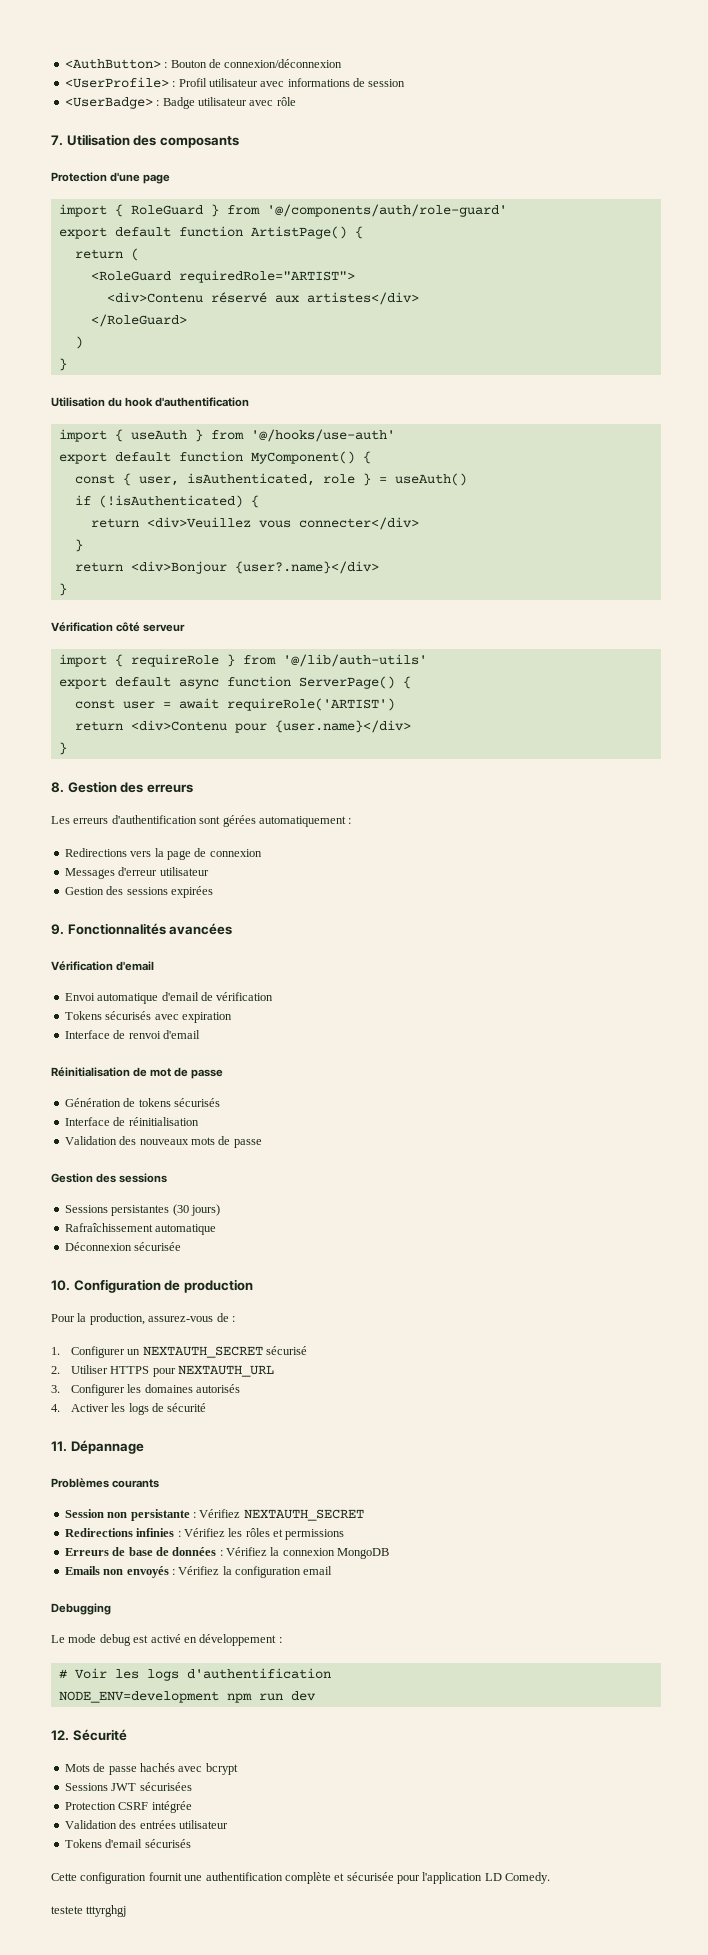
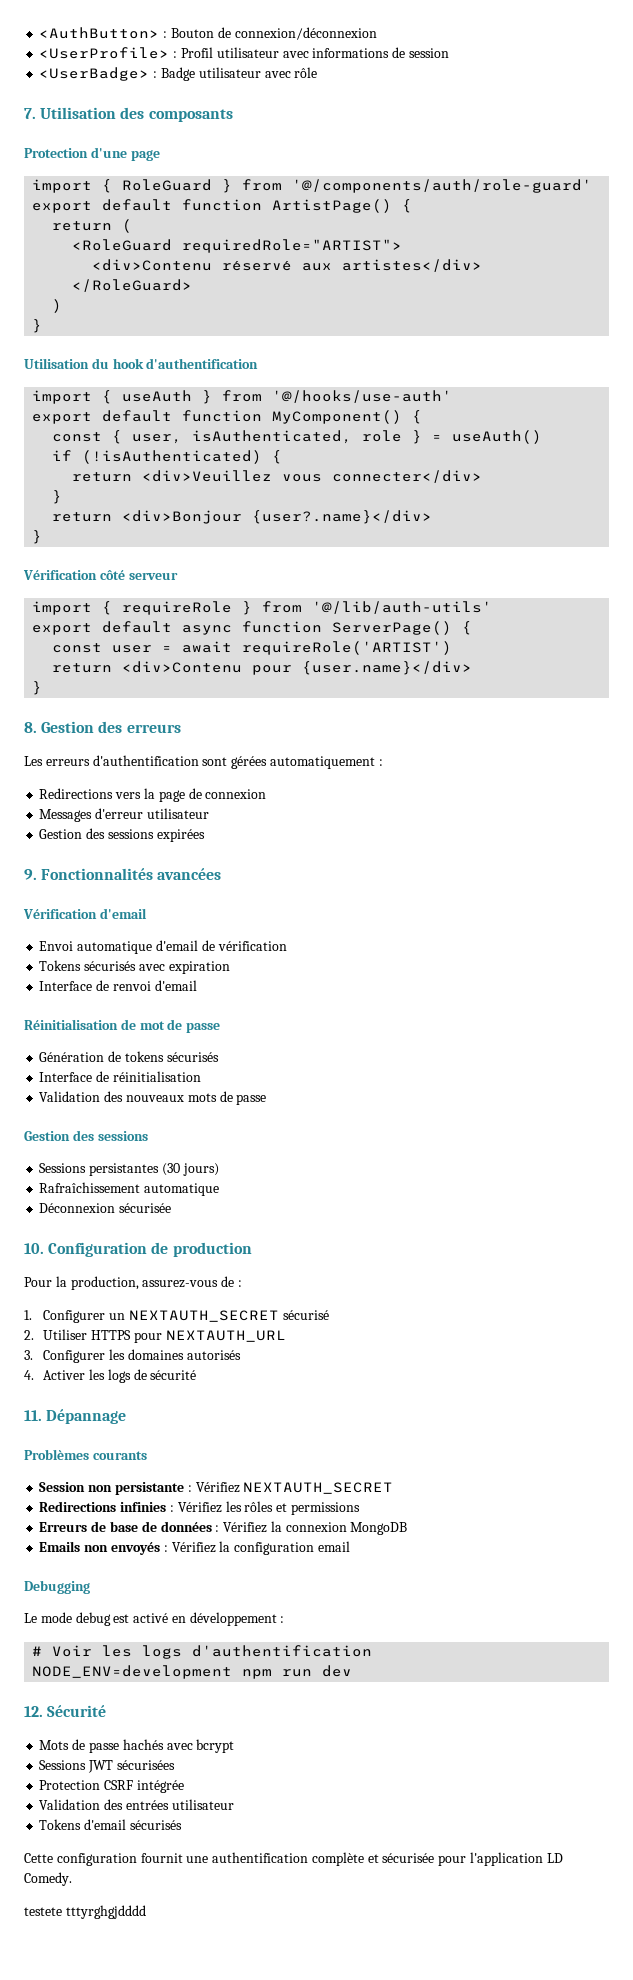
- testete tttyrghgj
+ testete tttyrghgjdddd

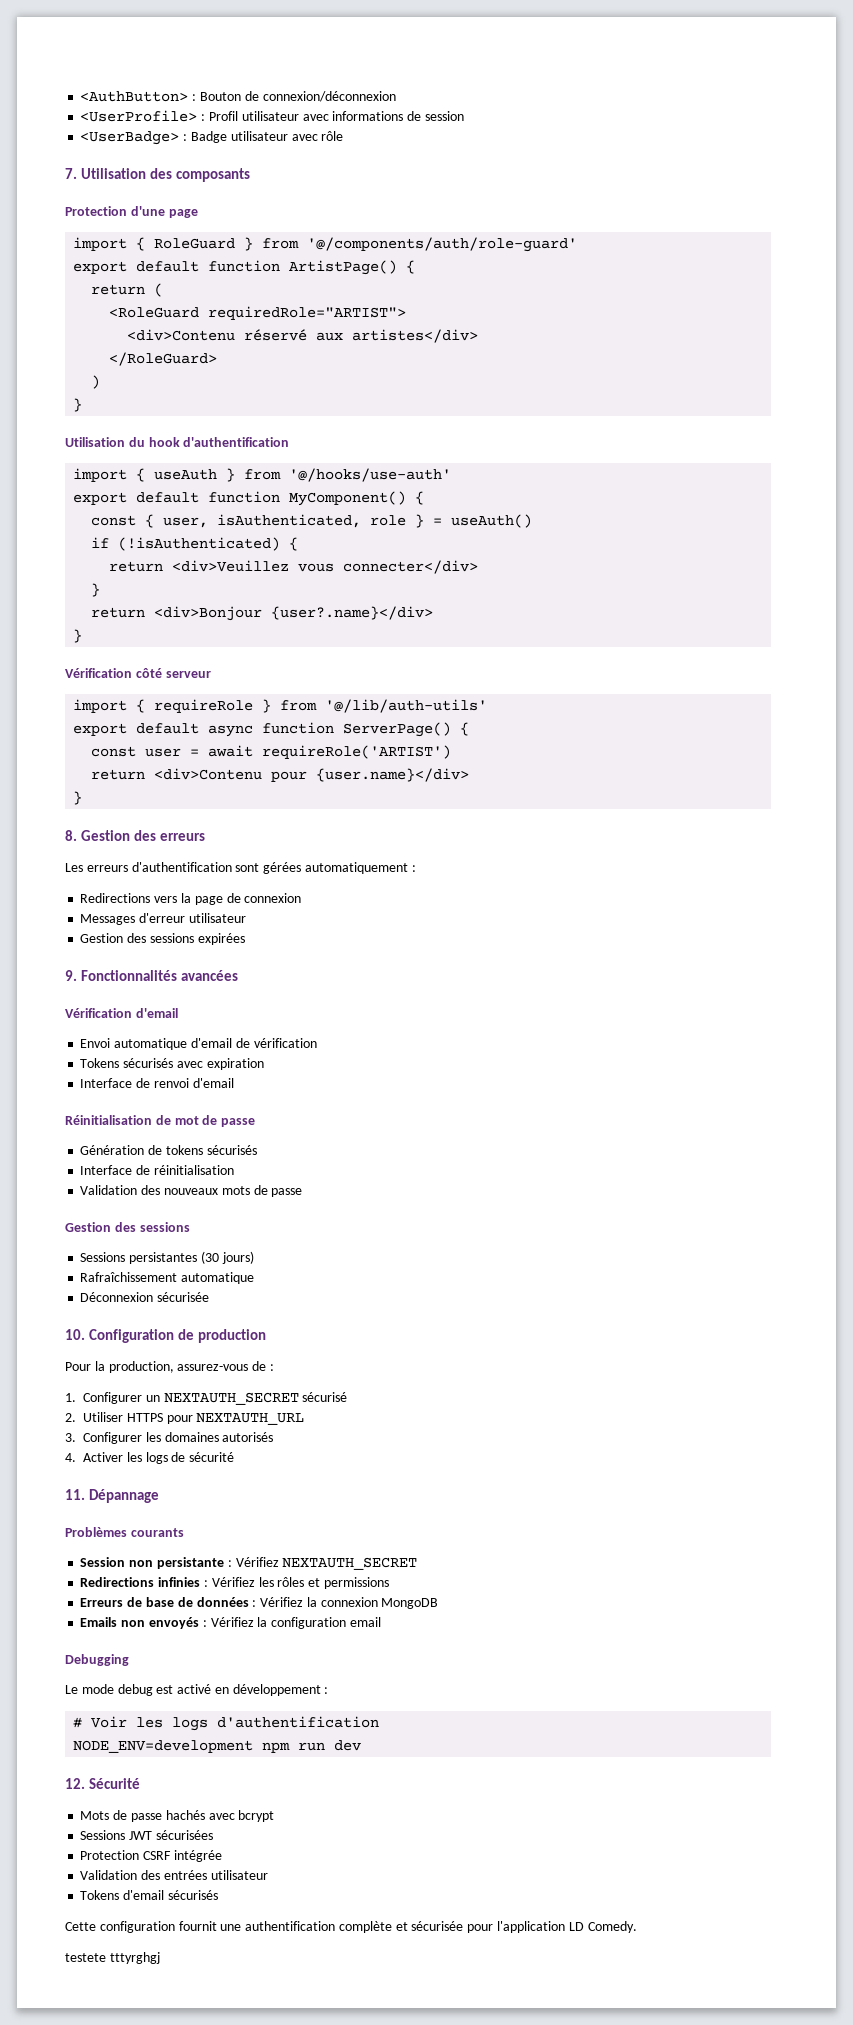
- testete tttyrghgjdddd
+ testete tttyrghgj

